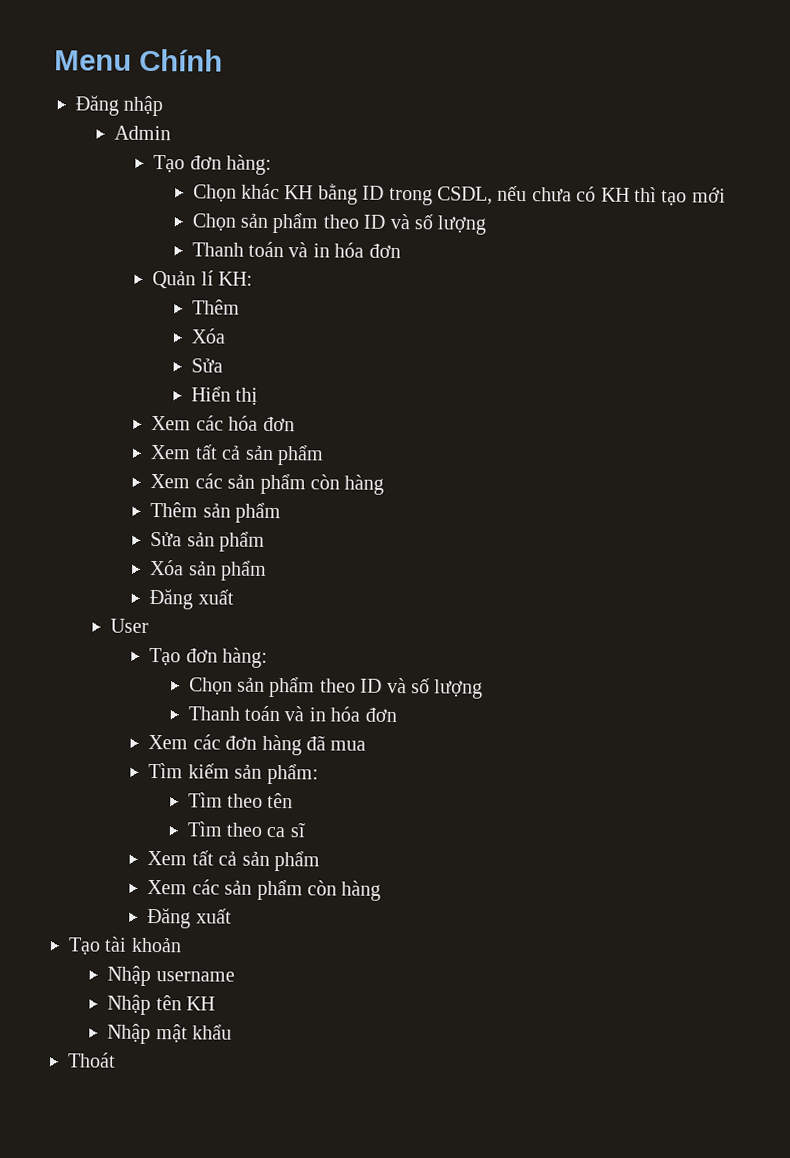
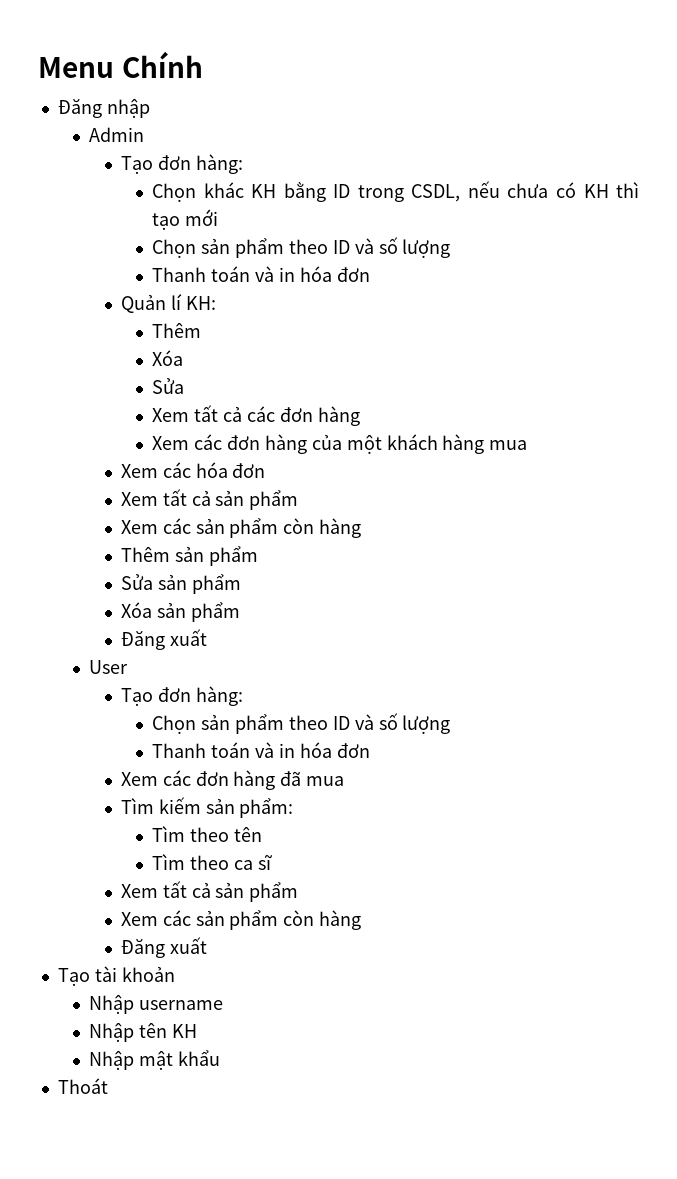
- Hiển thị
+ Xem tất cả các đơn hàng
+ Xem các đơn hàng của một khách hàng mua

